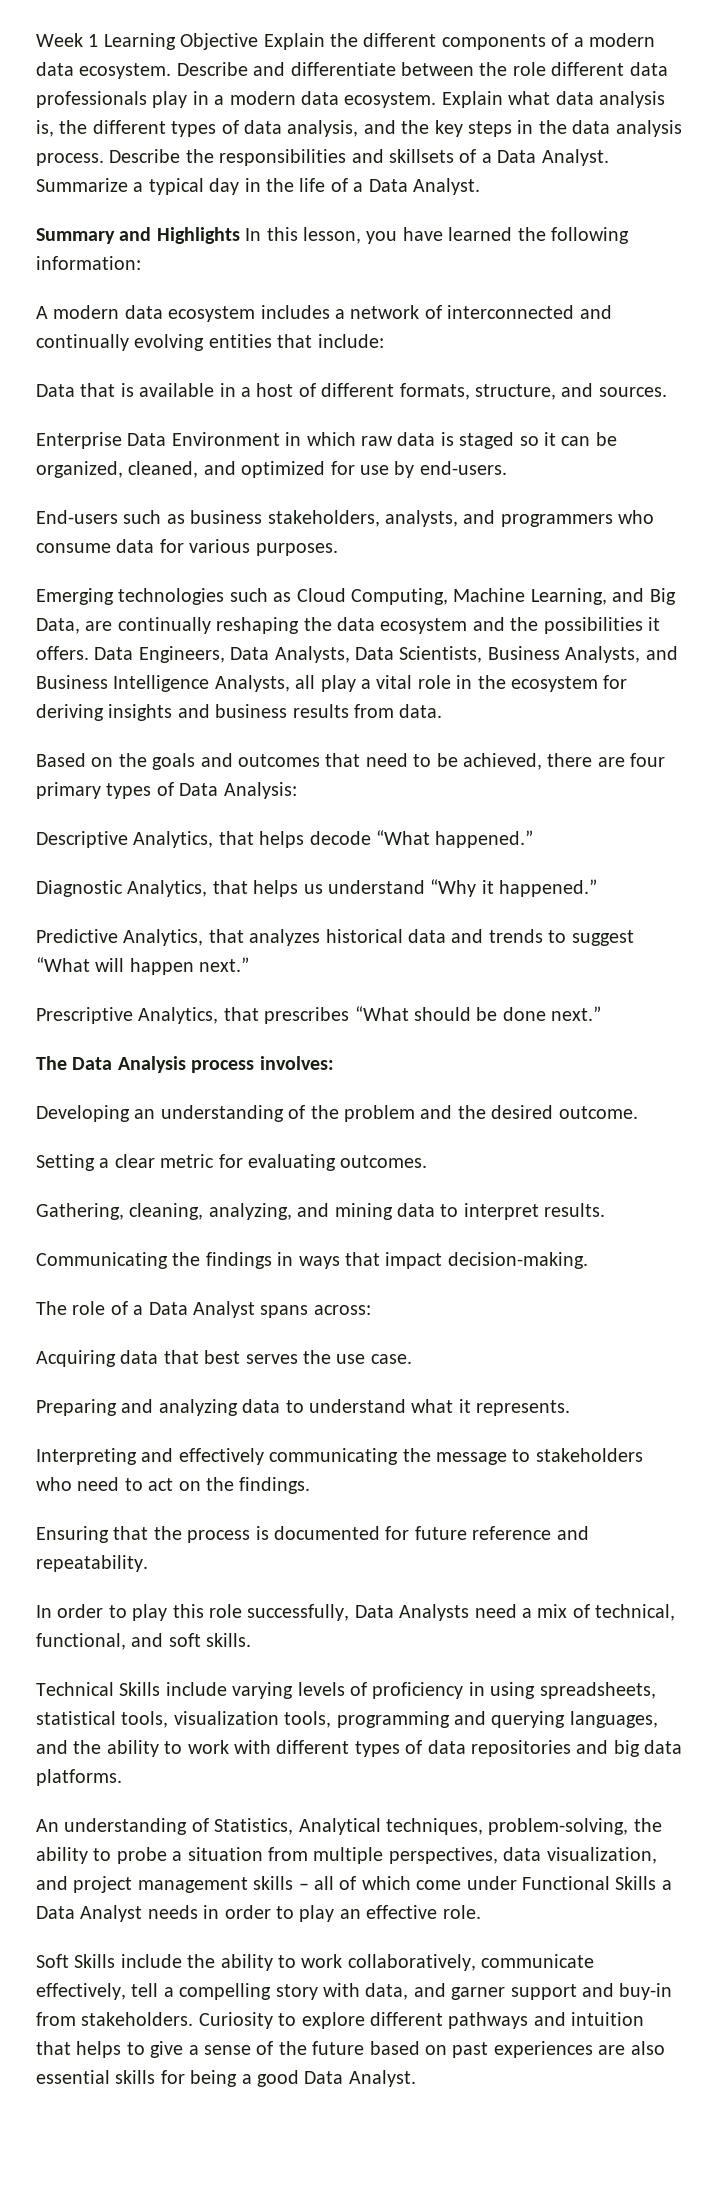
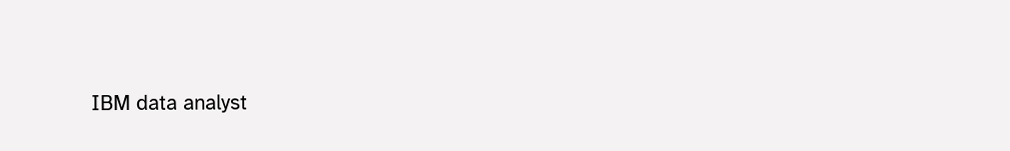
- Week 1 Learning Objective Explain the different components of a modern data ecosystem. Describe and differentiate between the role different data professionals play in a modern data ecosystem. Explain what data analysis is, the different types of data analysis, and the key steps in the data analysis process. Describe the responsibilities and skillsets of a Data Analyst. Summarize a typical day in the life of a Data Analyst.
- Summary and Highlights In this lesson, you have learned the following information:
- A modern data ecosystem includes a network of interconnected and continually evolving entities that include:
- Data that is available in a host of different formats, structure, and sources.
- Enterprise Data Environment in which raw data is staged so it can be organized, cleaned, and optimized for use by end-users.
- End-users such as business stakeholders, analysts, and programmers who consume data for various purposes.
- Emerging technologies such as Cloud Computing, Machine Learning, and Big Data, are continually reshaping the data ecosystem and the possibilities it offers. Data Engineers, Data Analysts, Data Scientists, Business Analysts, and Business Intelligence Analysts, all play a vital role in the ecosystem for deriving insights and business results from data.
- Based on the goals and outcomes that need to be achieved, there are four primary types of Data Analysis:
- Descriptive Analytics, that helps decode “What happened.”
- Diagnostic Analytics, that helps us understand “Why it happened.”
- Predictive Analytics, that analyzes historical data and trends to suggest “What will happen next.”
- Prescriptive Analytics, that prescribes “What should be done next.”
- The Data Analysis process involves:
- Developing an understanding of the problem and the desired outcome.
- Setting a clear metric for evaluating outcomes.
- Gathering, cleaning, analyzing, and mining data to interpret results.
- Communicating the findings in ways that impact decision-making.
- The role of a Data Analyst spans across:
- Acquiring data that best serves the use case.
- Preparing and analyzing data to understand what it represents.
- Interpreting and effectively communicating the message to stakeholders who need to act on the findings.
- Ensuring that the process is documented for future reference and repeatability.
- In order to play this role successfully, Data Analysts need a mix of technical, functional, and soft skills.
- Technical Skills include varying levels of proficiency in using spreadsheets, statistical tools, visualization tools, programming and querying languages, and the ability to work with different types of data repositories and big data platforms.
- An understanding of Statistics, Analytical techniques, problem-solving, the ability to probe a situation from multiple perspectives, data visualization, and project management skills – all of which come under Functional Skills a Data Analyst needs in order to play an effective role.
- Soft Skills include the ability to work collaboratively, communicate effectively, tell a compelling story with data, and garner support and buy-in from stakeholders. Curiosity to explore different pathways and intuition that helps to give a sense of the future based on past experiences are also essential skills for being a good Data Analyst.
+ IBM data analyst

